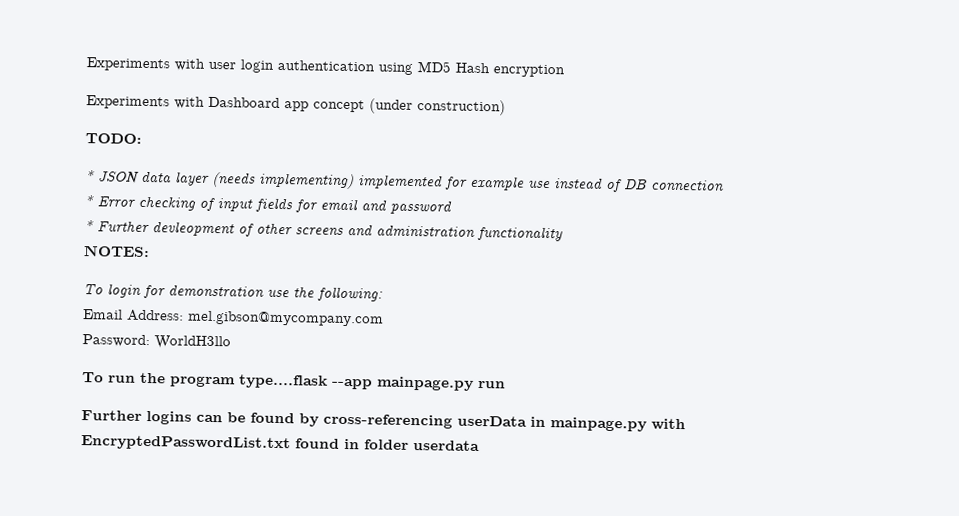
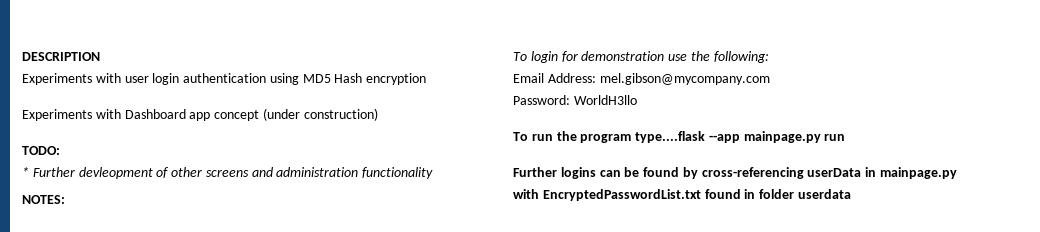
+ DESCRIPTION
- * JSON data layer (needs implementing) implemented for example use instead of DB connection
- * Error checking of input fields for email and password

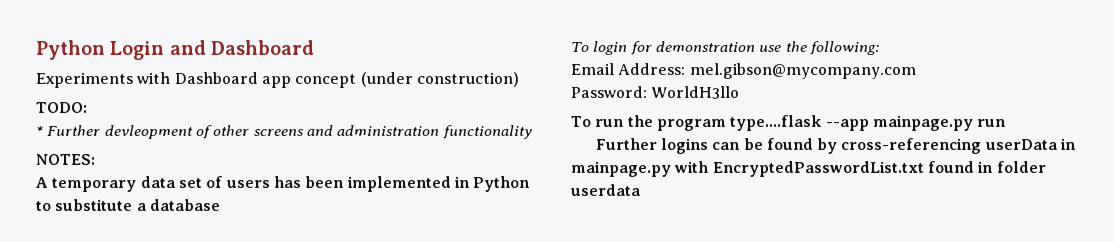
- DESCRIPTION
- Experiments with user login authentication using MD5 Hash encryption
+ Python Login and Dashboard
+ A temporary data set of users has been implemented in Python to substitute a database

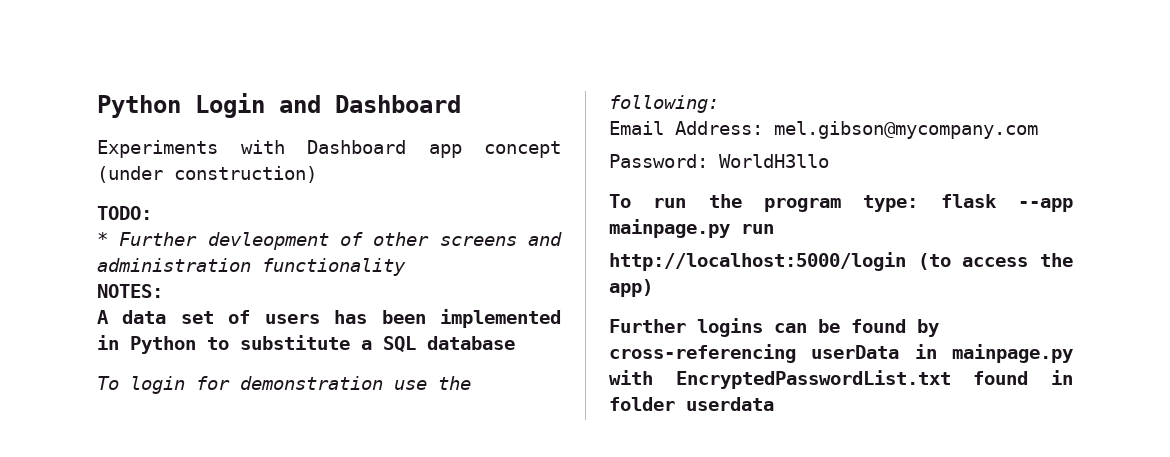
- A temporary data set of users has been implemented in Python to substitute a database
+ A data set of users has been implemented in Python to substitute a SQL database
- To run the program type....flask --app mainpage.py run
+ To run the program type: flask --app mainpage.py run
+ http://localhost:5000/login (to access the app)

